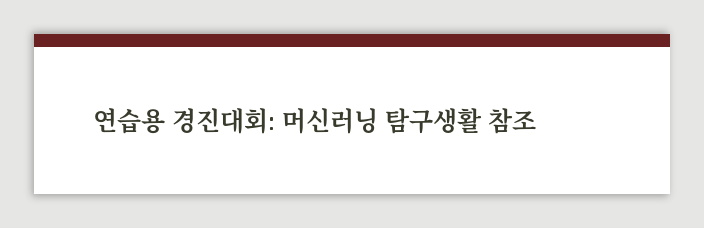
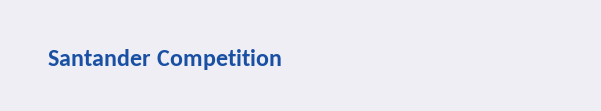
- 연습용 경진대회: 머신러닝 탐구생활 참조
+ Santander Competition

